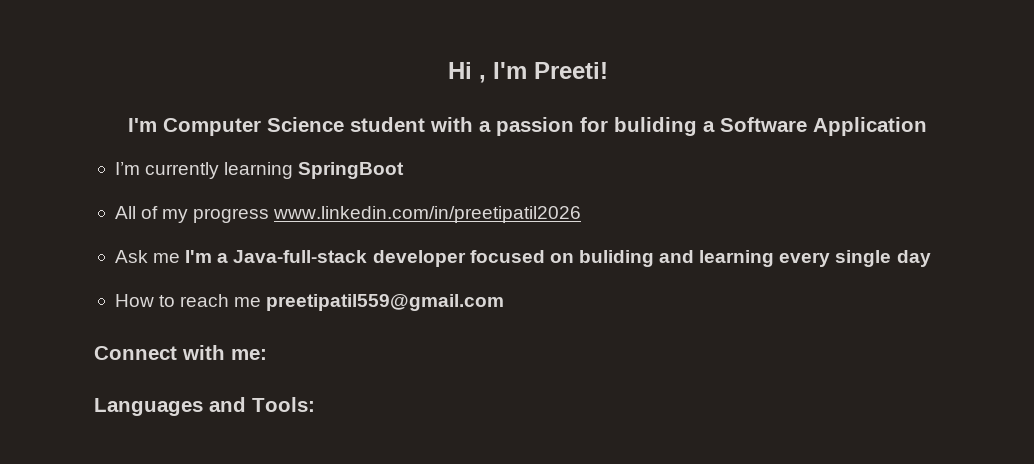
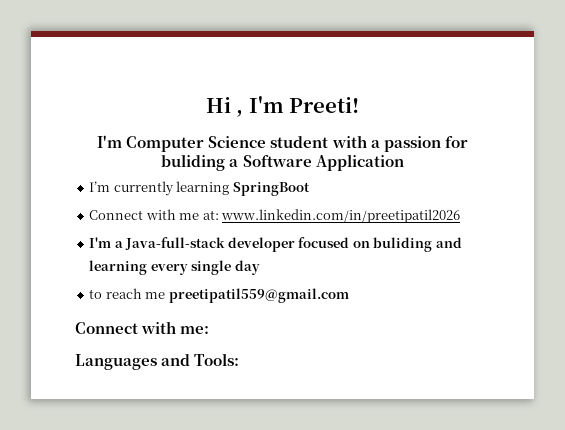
- All of my progress www.linkedin.com/in/preetipatil2026
+ Connect with me at: www.linkedin.com/in/preetipatil2026
- Ask me I'm a Java-full-stack developer focused on buliding and learning every single day
+ I'm a Java-full-stack developer focused on buliding and learning every single day
- How to reach me preetipatil559@gmail.com
+ to reach me preetipatil559@gmail.com

